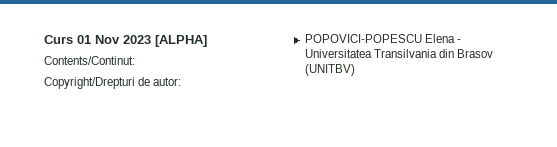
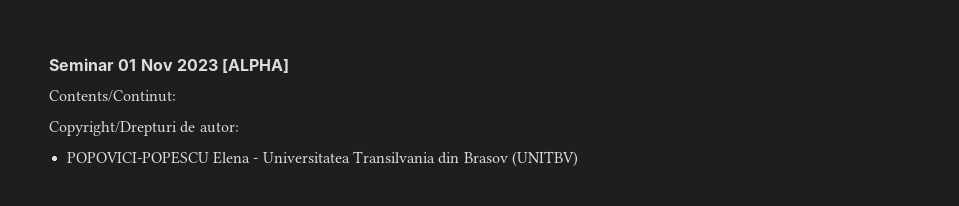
- Curs 01 Nov 2023 [ALPHA]
+ Seminar 01 Nov 2023 [ALPHA]

